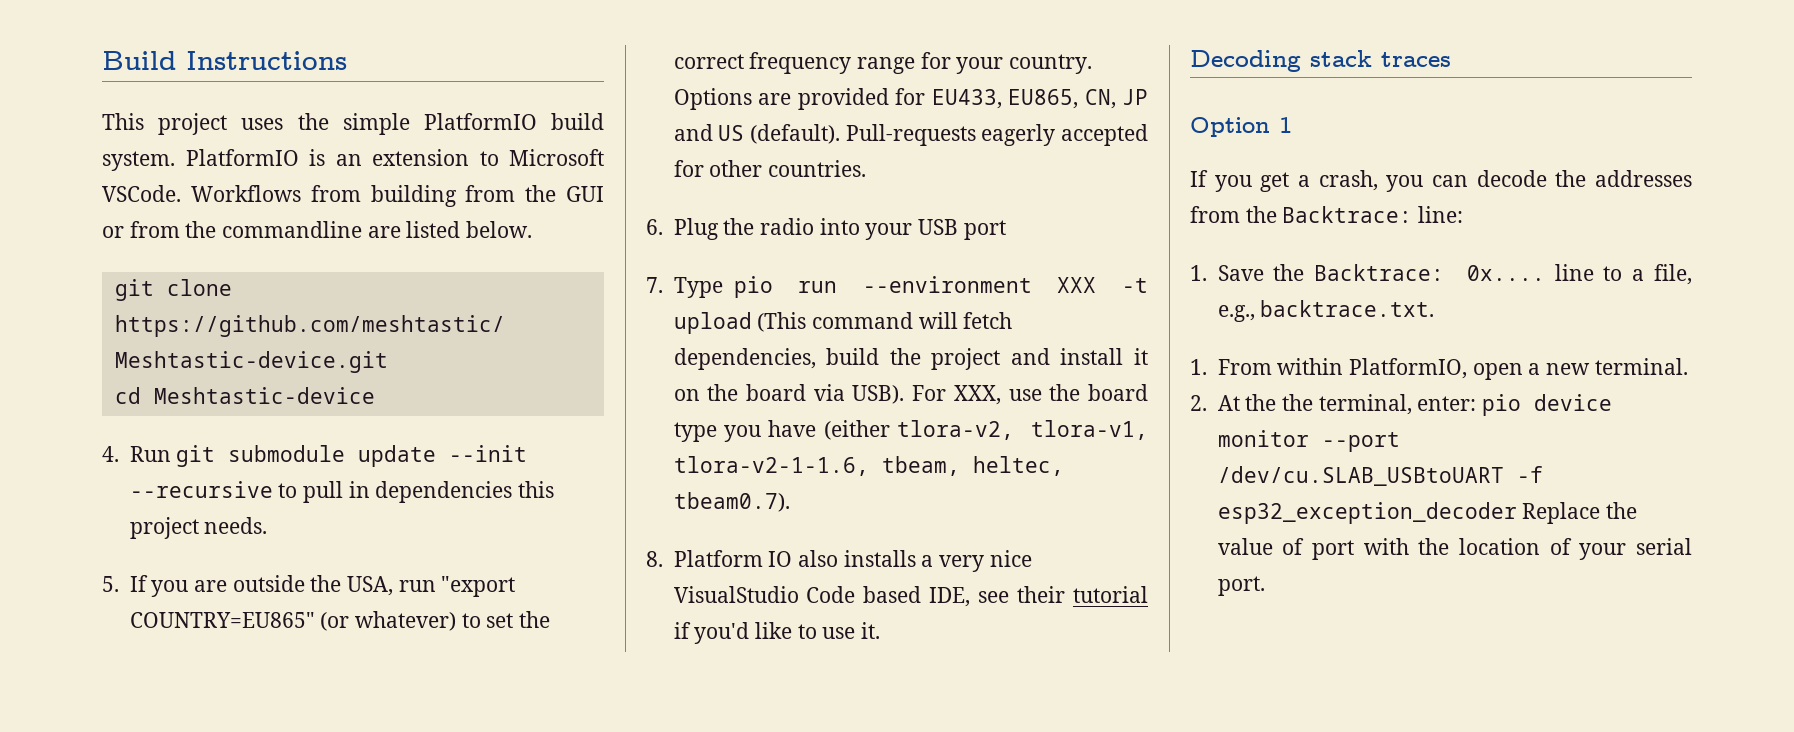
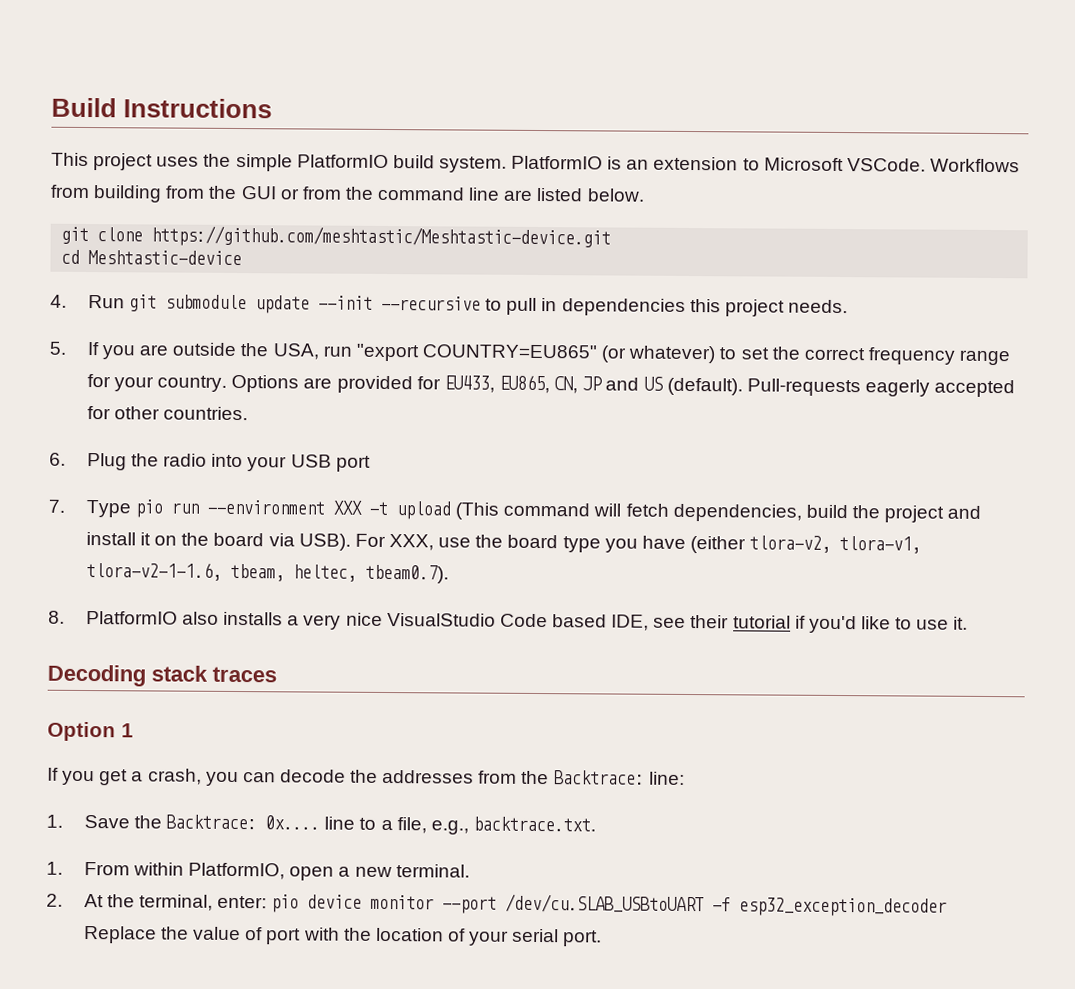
- Workflows from building from the GUI or from the commandline are listed below.
+ Workflows from building from the GUI or from the command line are listed below.
- 8. Platform IO also installs a very nice VisualStudio Code based IDE, see their tutorial if you'd like to use it.
+ 8. PlatformIO also installs a very nice VisualStudio Code based IDE, see their tutorial if you'd like to use it.
- 2. At the the terminal, enter: pio device monitor --port /dev/cu.SLAB_USBtoUART -f esp32_exception_decoder Replace the value of port with the location of your serial port.
+ 2. At the terminal, enter: pio device monitor --port /dev/cu.SLAB_USBtoUART -f esp32_exception_decoder Replace the value of port with the location of your serial port.

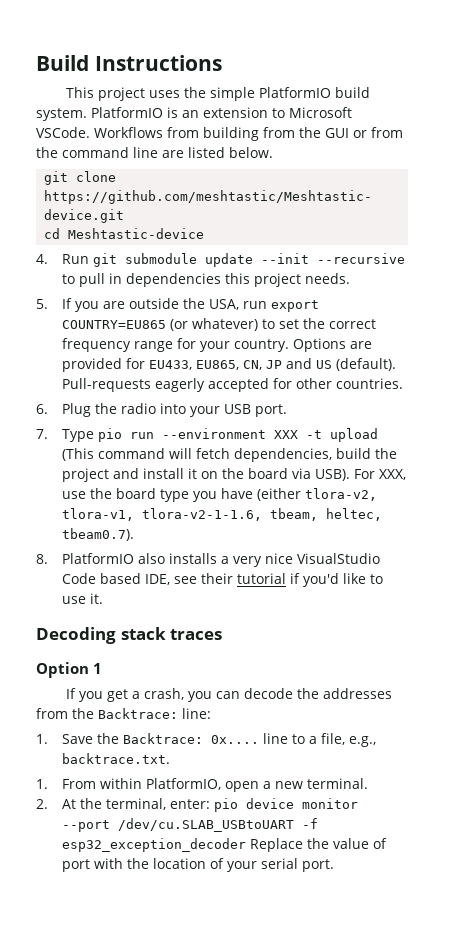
- 5. If you are outside the USA, run "export COUNTRY=EU865" (or whatever) to set the correct frequency range for your country.
+ 5. If you are outside the USA, run export COUNTRY=EU865 (or whatever) to set the correct frequency range for your country.
- 6. Plug the radio into your USB port
+ 6. Plug the radio into your USB port.

